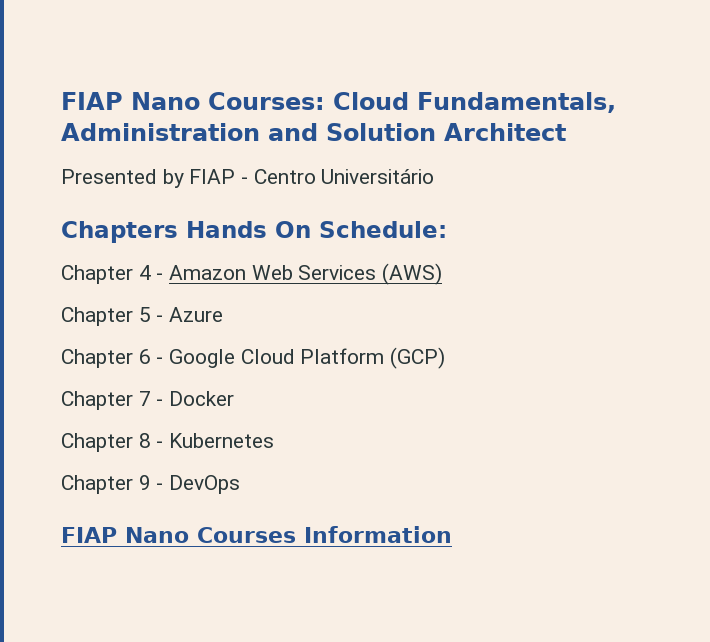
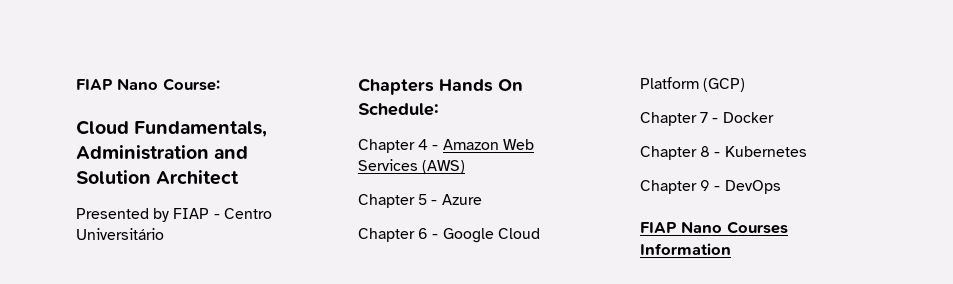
- FIAP Nano Courses: Cloud Fundamentals, Administration and Solution Architect
+ FIAP Nano Course:
+ Cloud Fundamentals, Administration and Solution Architect

